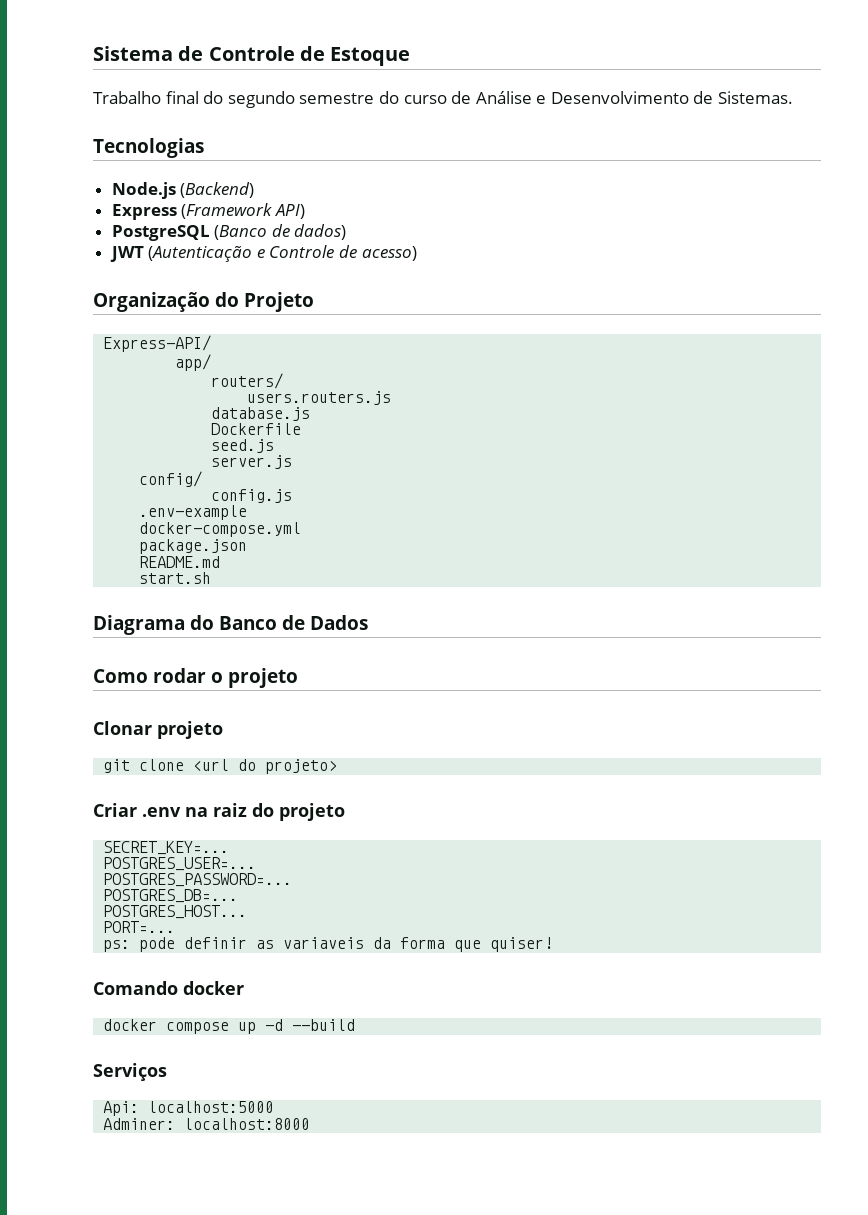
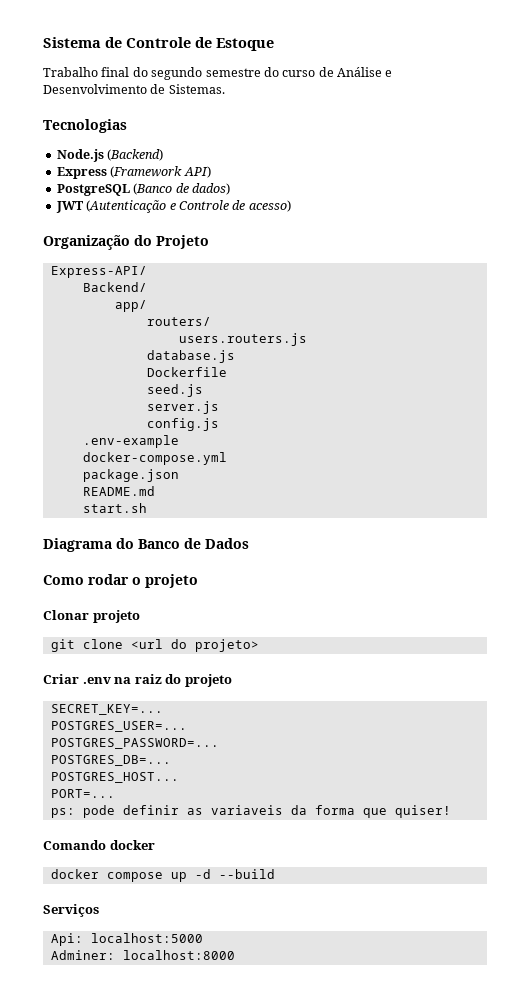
+ Backend/
- config/

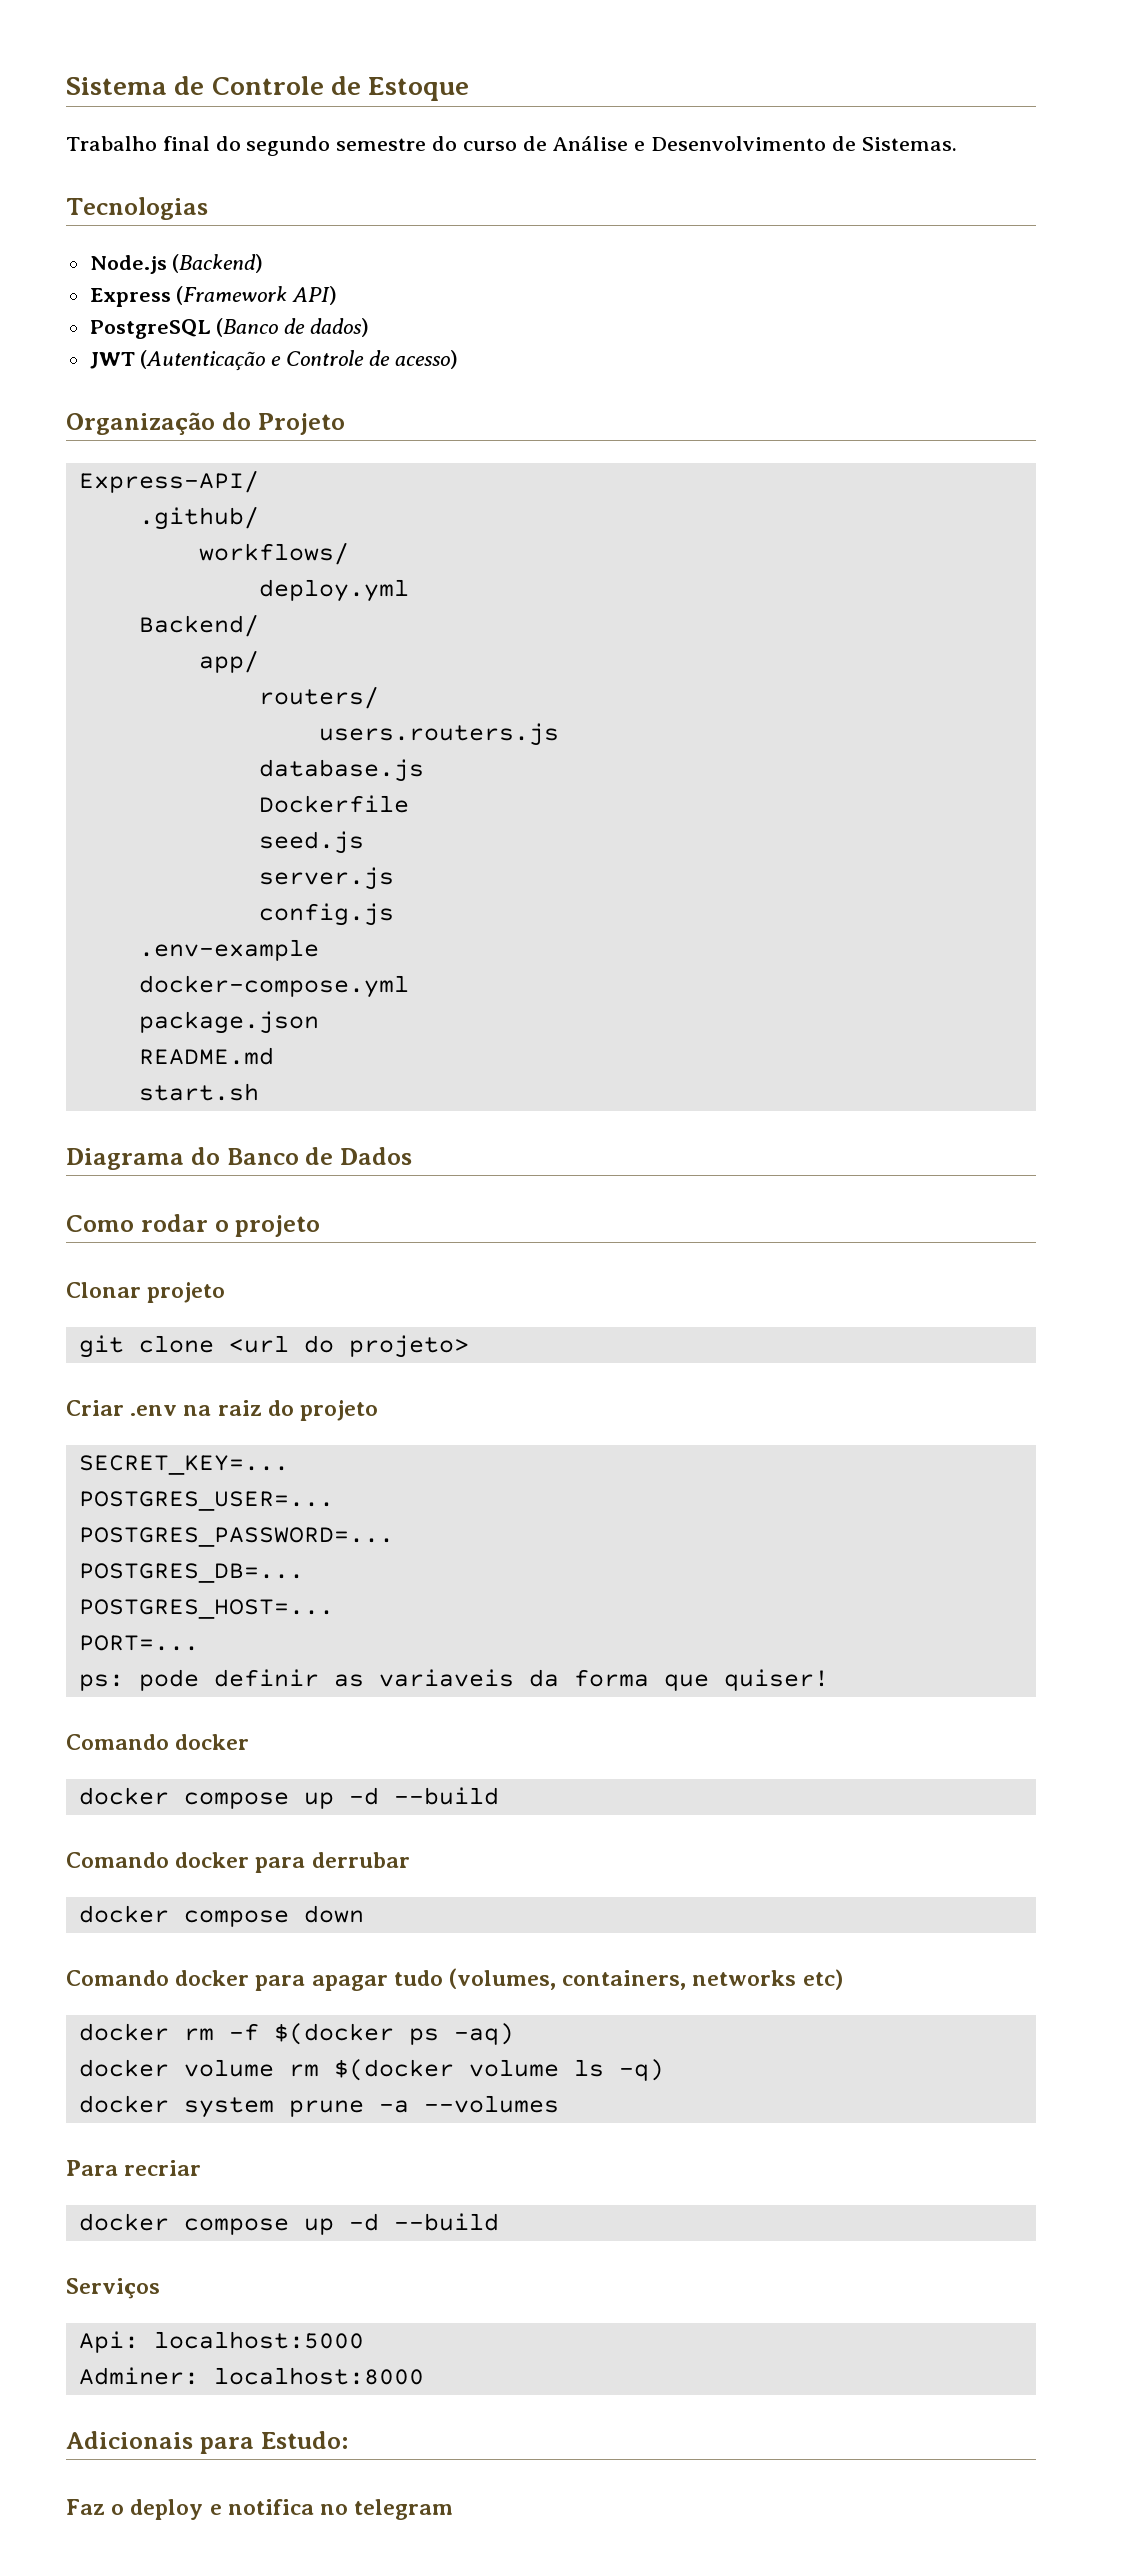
+ .github/
+ workflows/
+ deploy.yml
- POSTGRES_HOST...
+ POSTGRES_HOST=...
+ Comando docker para derrubar
+ docker compose down
+ Comando docker para apagar tudo (volumes, containers, networks etc)
+ docker rm -f $(docker ps -aq)
+ docker volume rm $(docker volume ls -q)
+ docker system prune -a --volumes
+ Para recriar
+ docker compose up -d --build
+ Adicionais para Estudo:
+ Faz o deploy e notifica no telegram

